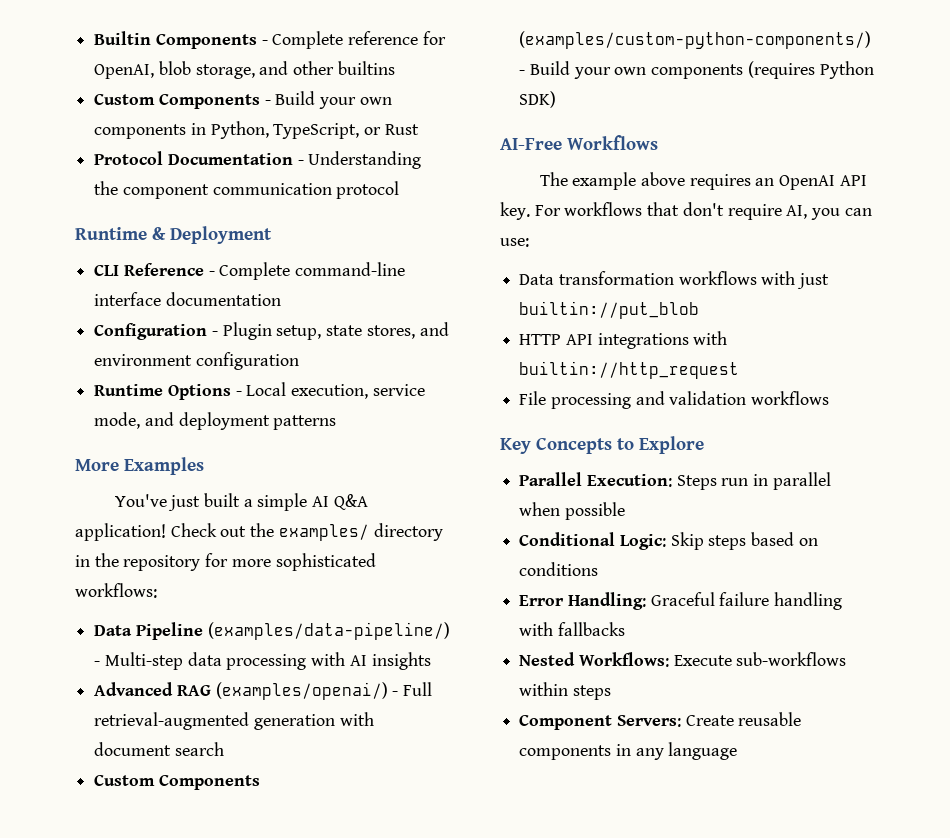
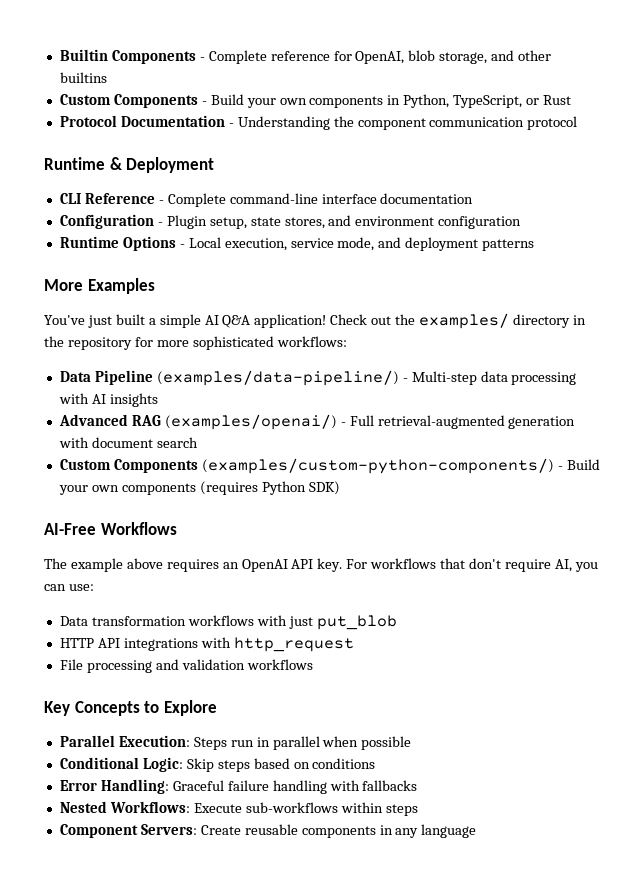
- Data transformation workflows with just builtin://put_blob
+ Data transformation workflows with just put_blob
- HTTP API integrations with builtin://http_request
+ HTTP API integrations with http_request

